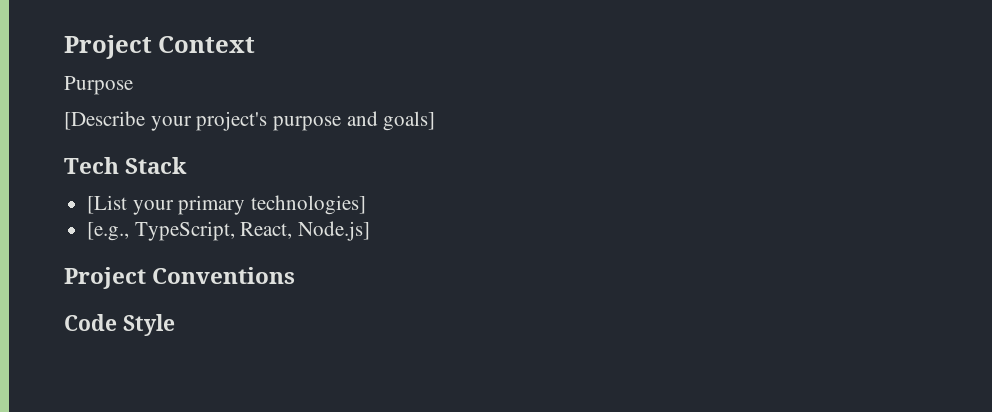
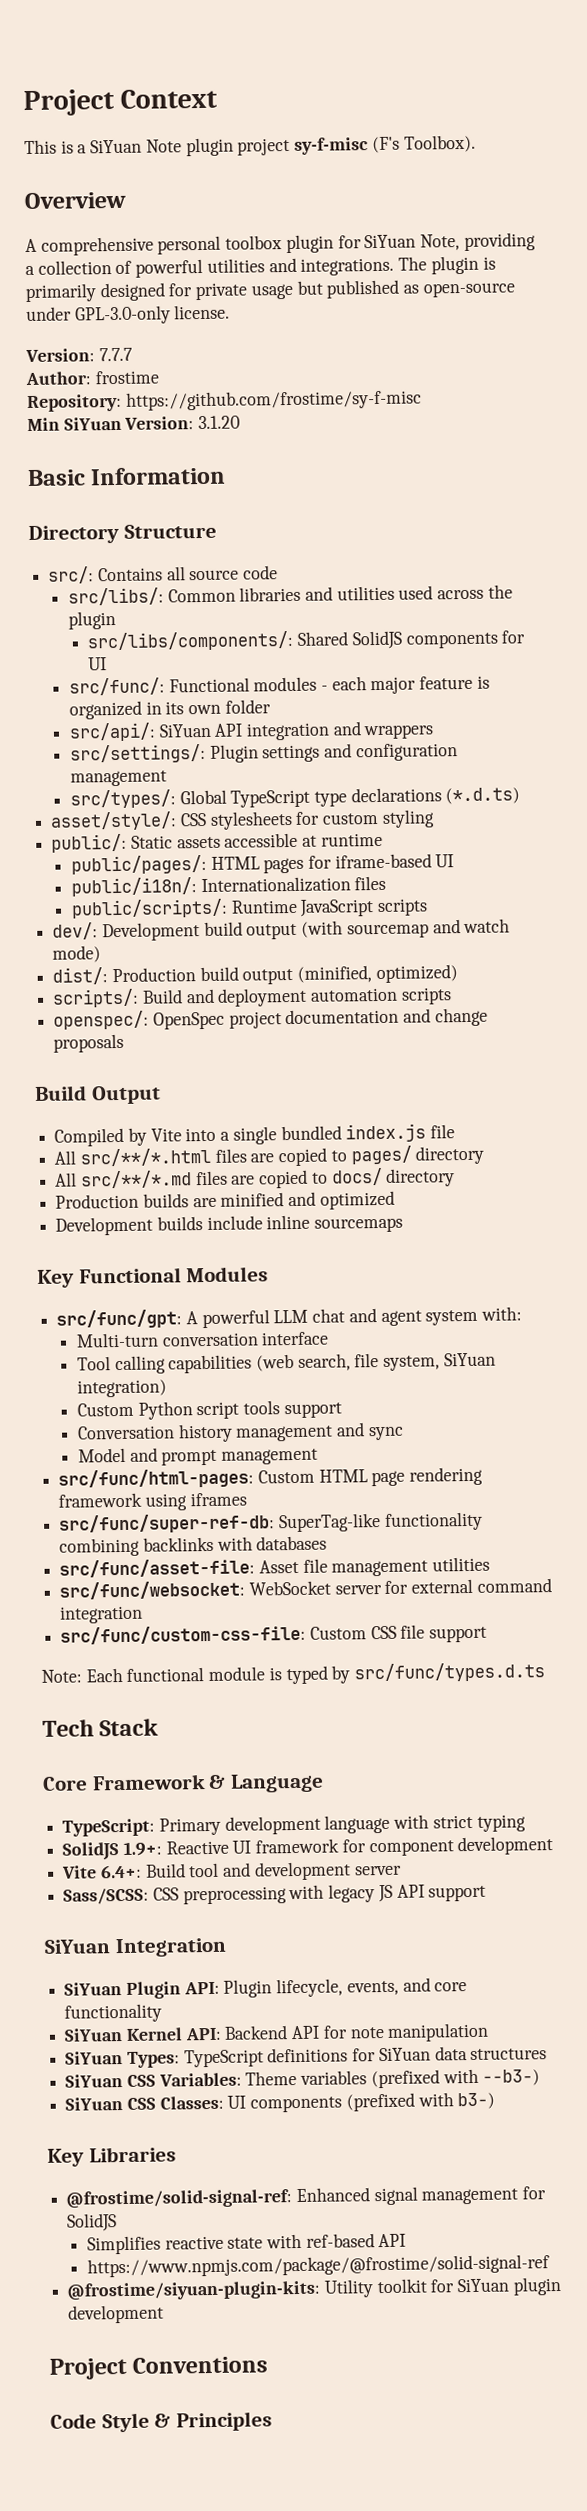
- Purpose
- [Describe your project's purpose and goals]
+ This is a SiYuan Note plugin project sy-f-misc (F's Toolbox).
+ Overview
+ A comprehensive personal toolbox plugin for SiYuan Note, providing a collection of powerful utilities and integrations. The plugin is primarily designed for private usage but published as open-source under GPL-3.0-only license.
+ Version: 7.7.7
+ Author: frostime
+ Repository: https://github.com/frostime/sy-f-misc
+ Min SiYuan Version: 3.1.20
+ Basic Information
+ Directory Structure
+ src/: Contains all source code
+ src/libs/: Common libraries and utilities used across the plugin
+ src/libs/components/: Shared SolidJS components for UI
+ src/func/: Functional modules - each major feature is organized in its own folder
+ src/api/: SiYuan API integration and wrappers
+ src/settings/: Plugin settings and configuration management
+ src/types/: Global TypeScript type declarations (*.d.ts)
+ asset/style/: CSS stylesheets for custom styling
+ public/: Static assets accessible at runtime
+ public/pages/: HTML pages for iframe-based UI
+ public/i18n/: Internationalization files
+ public/scripts/: Runtime JavaScript scripts
+ dev/: Development build output (with sourcemap and watch mode)
+ dist/: Production build output (minified, optimized)
+ scripts/: Build and deployment automation scripts
+ openspec/: OpenSpec project documentation and change proposals
+ Build Output
+ Compiled by Vite into a single bundled index.js file
+ All src/**/*.html files are copied to pages/ directory
+ All src/**/*.md files are copied to docs/ directory
+ Production builds are minified and optimized
+ Development builds include inline sourcemaps
+ Key Functional Modules
+ src/func/gpt: A powerful LLM chat and agent system with:
+ Multi-turn conversation interface
+ Tool calling capabilities (web search, file system, SiYuan integration)
+ Custom Python script tools support
+ Conversation history management and sync
+ Model and prompt management
+ src/func/html-pages: Custom HTML page rendering framework using iframes
+ src/func/super-ref-db: SuperTag-like functionality combining backlinks with databases
+ src/func/asset-file: Asset file management utilities
+ src/func/websocket: WebSocket server for external command integration
+ src/func/custom-css-file: Custom CSS file support
+ Note: Each functional module is typed by src/func/types.d.ts
  Tech Stack
- [List your primary technologies]
- [e.g., TypeScript, React, Node.js]
+ Core Framework & Language
+ TypeScript: Primary development language with strict typing
+ SolidJS 1.9+: Reactive UI framework for component development
+ Vite 6.4+: Build tool and development server
+ Sass/SCSS: CSS preprocessing with legacy JS API support
+ SiYuan Integration
+ SiYuan Plugin API: Plugin lifecycle, events, and core functionality
+ SiYuan Kernel API: Backend API for note manipulation
+ SiYuan Types: TypeScript definitions for SiYuan data structures
+ SiYuan CSS Variables: Theme variables (prefixed with --b3-)
+ SiYuan CSS Classes: UI components (prefixed with b3-)
+ Key Libraries
+ @frostime/solid-signal-ref: Enhanced signal management for SolidJS
+ Simplifies reactive state with ref-based API
+ https://www.npmjs.com/package/@frostime/solid-signal-ref
+ @frostime/siyuan-plugin-kits: Utility toolkit for SiYuan plugin development
- Code Style
+ Code Style & Principles

